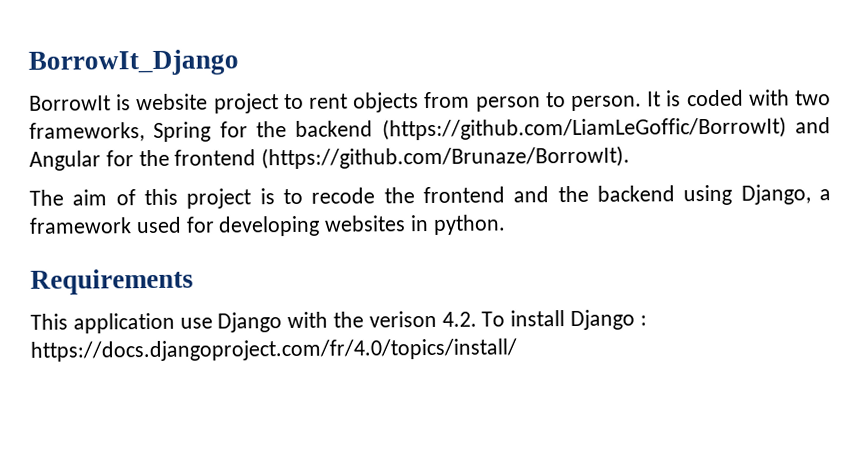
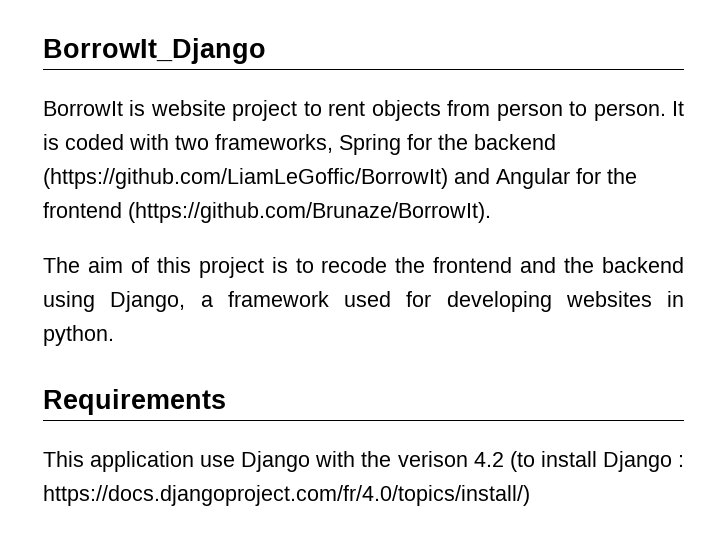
- This application use Django with the verison 4.2. To install Django : https://docs.djangoproject.com/fr/4.0/topics/install/
+ This application use Django with the verison 4.2 (to install Django : https://docs.djangoproject.com/fr/4.0/topics/install/)

